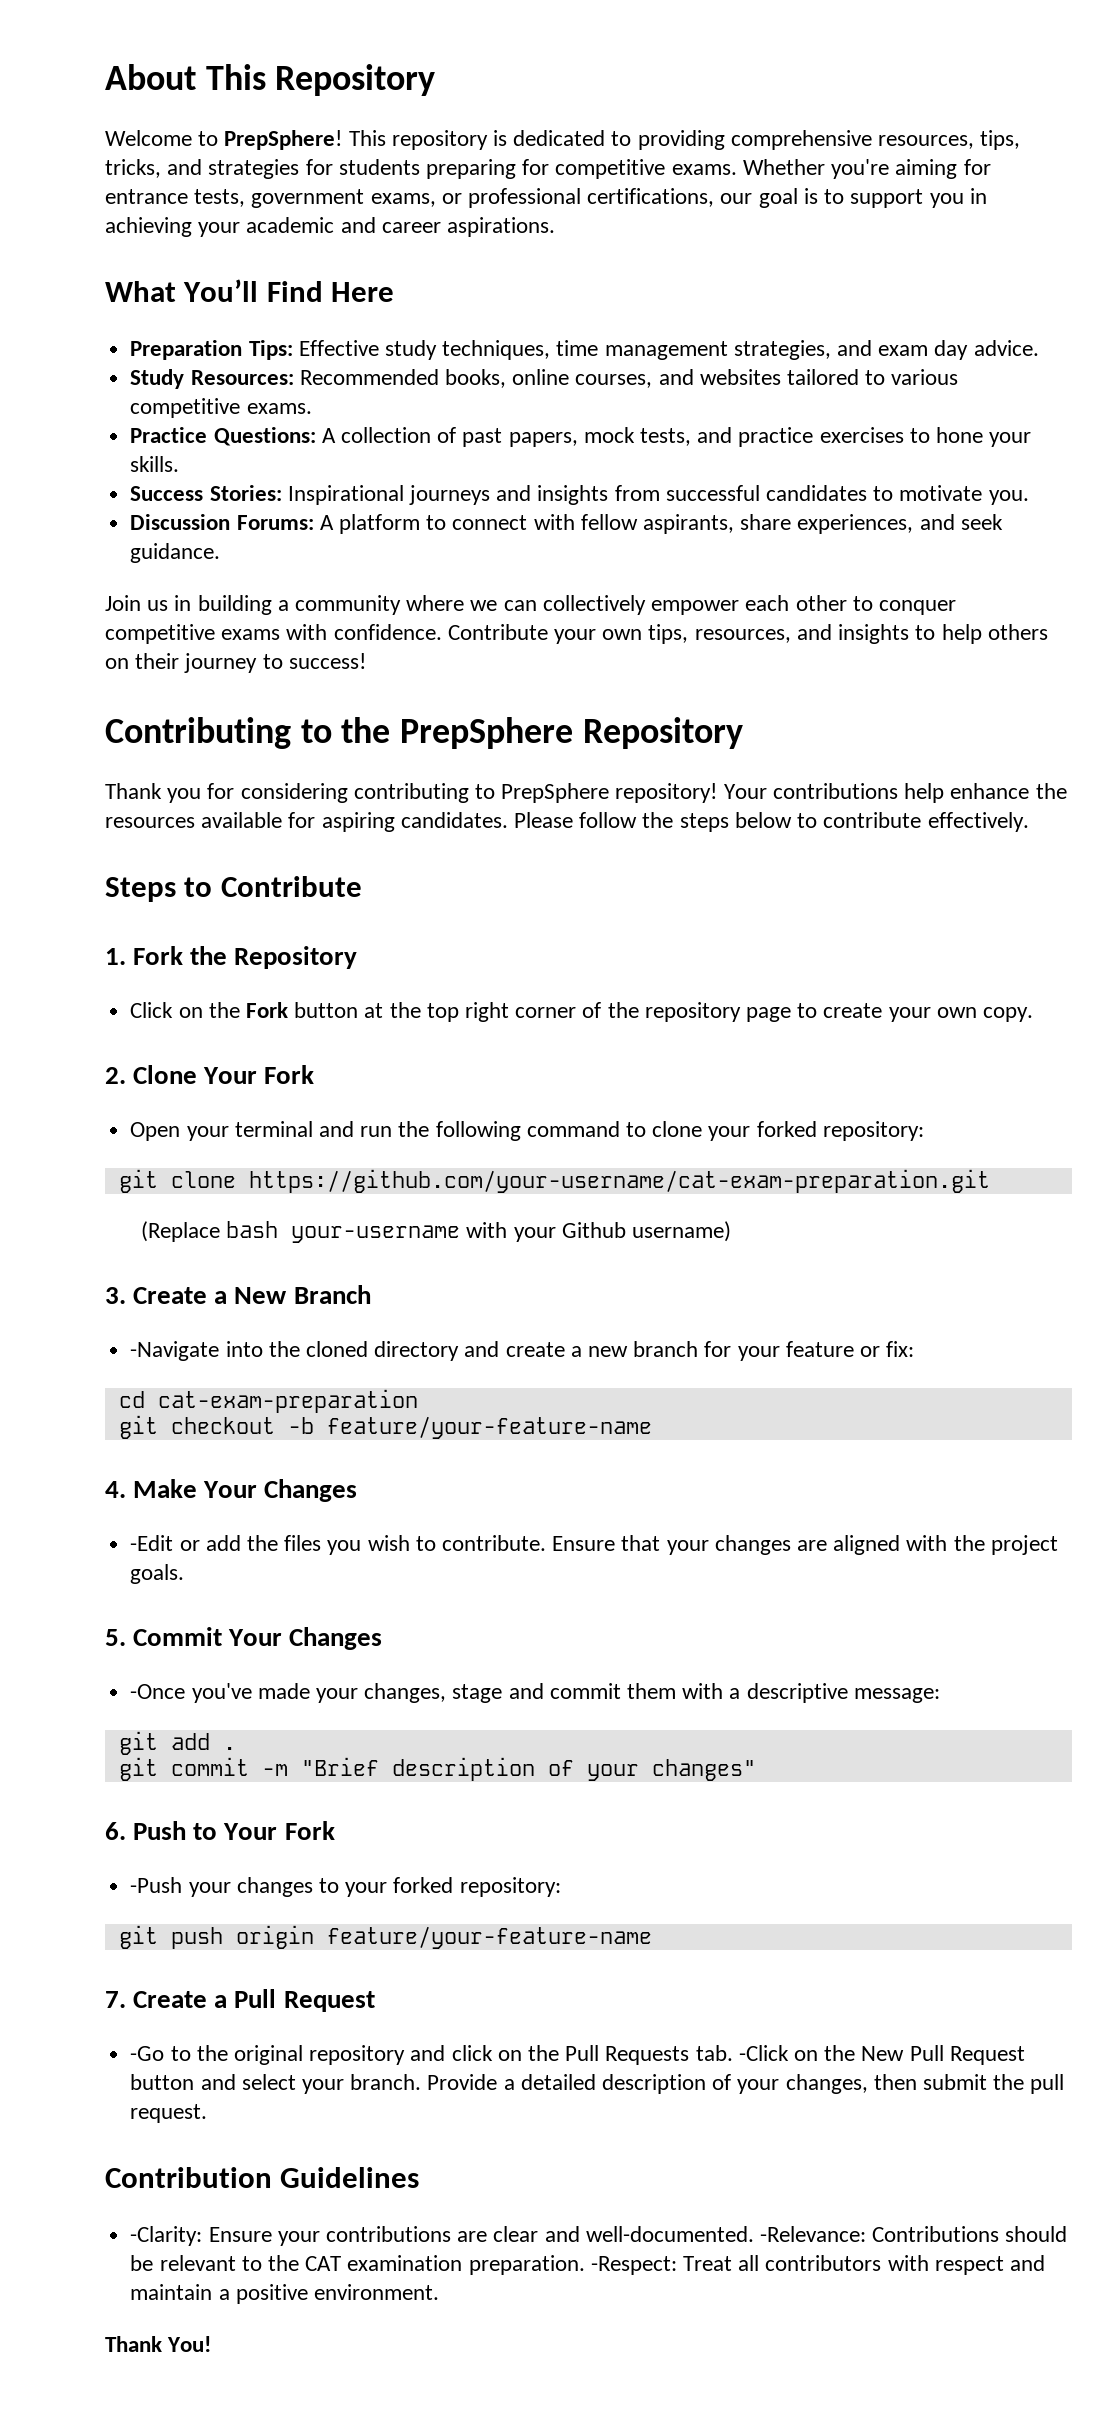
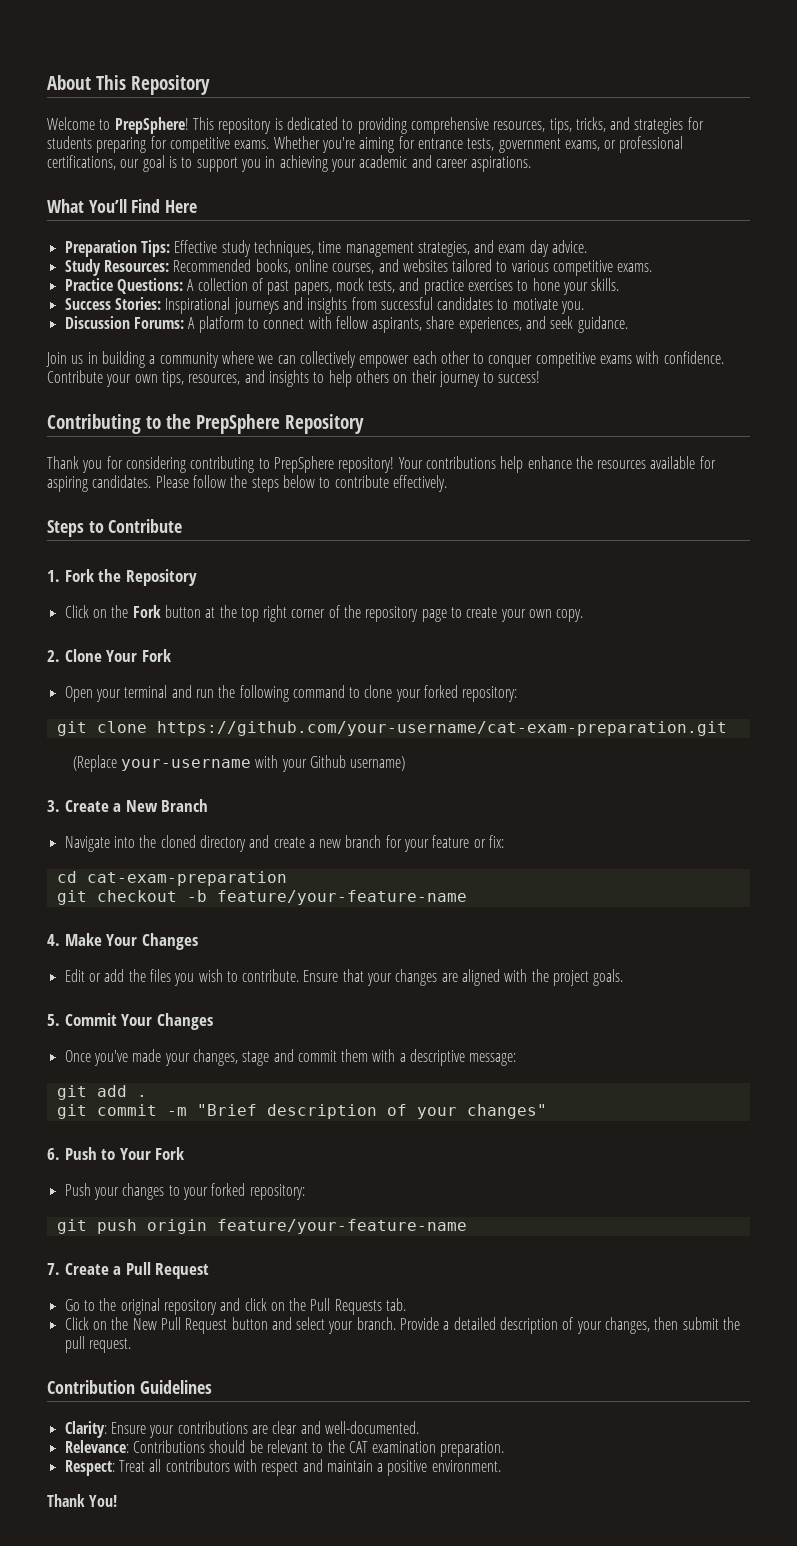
- (Replace bash your-username with your Github username)
+ (Replace your-username with your Github username)
- -Navigate into the cloned directory and create a new branch for your feature or fix:
+ Navigate into the cloned directory and create a new branch for your feature or fix:
- -Edit or add the files you wish to contribute.
+ Edit or add the files you wish to contribute.
- -Once you've made your changes, stage and commit them with a descriptive message:
+ Once you've made your changes, stage and commit them with a descriptive message:
- -Push your changes to your forked repository:
+ Push your changes to your forked repository:
- -Go to the original repository and click on the Pull Requests tab. -Click on the New Pull Request button and select your branch.
+ Go to the original repository and click on the Pull Requests tab.
+ Click on the New Pull Request button and select your branch.
- -Clarity: Ensure your contributions are clear and well-documented. -Relevance: Contributions should be relevant to the CAT examination preparation. -Respect: Treat all contributors with respect and maintain a positive environment.
+ Clarity: Ensure your contributions are clear and well-documented.
+ Relevance: Contributions should be relevant to the CAT examination preparation.
+ Respect: Treat all contributors with respect and maintain a positive environment.

